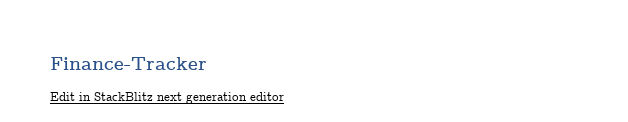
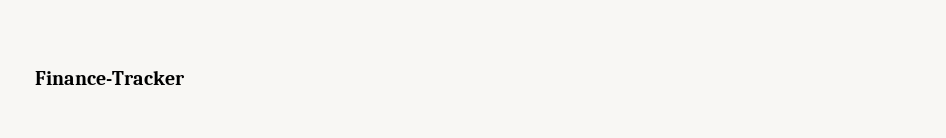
- Edit in StackBlitz next generation editor

